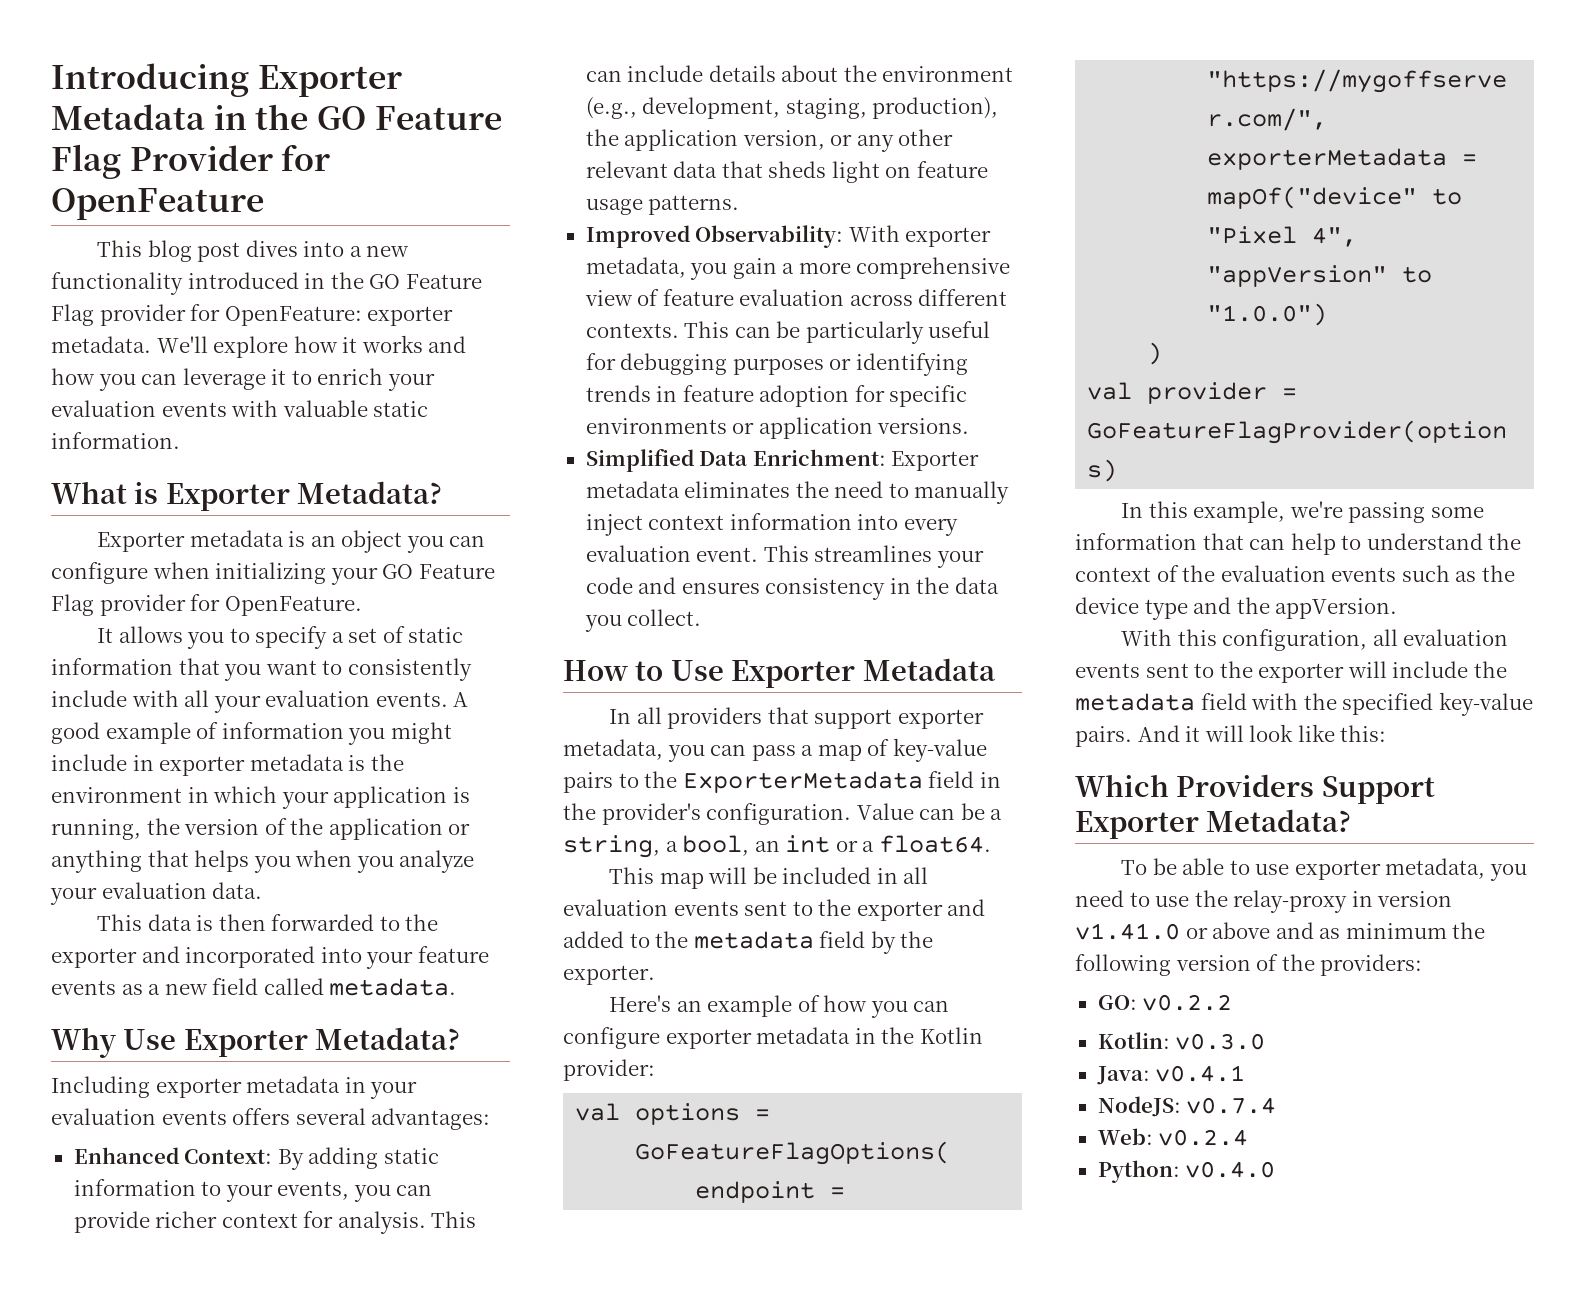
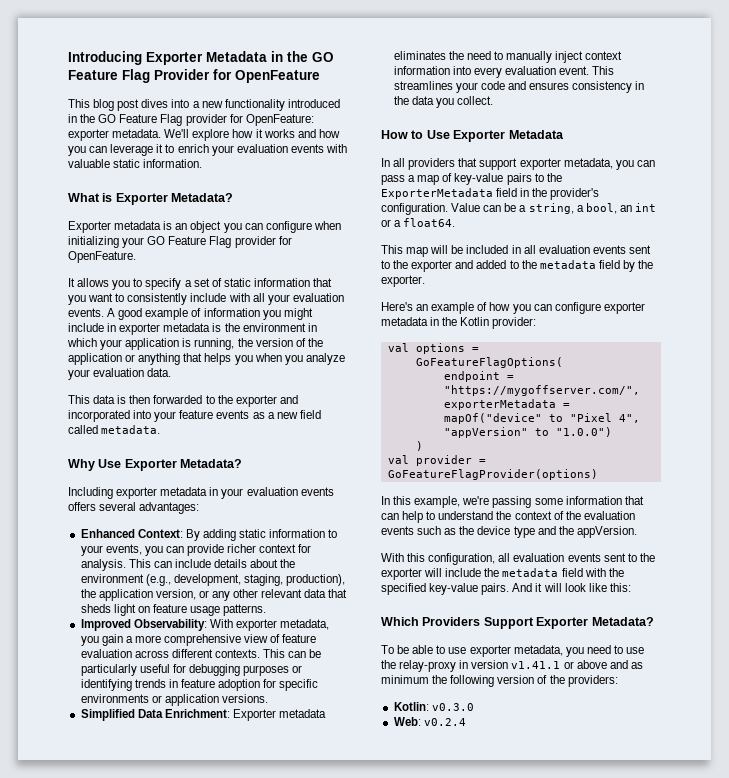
- To be able to use exporter metadata, you need to use the relay-proxy in version v1.41.0 or above and as minimum the following version of the providers:
+ To be able to use exporter metadata, you need to use the relay-proxy in version v1.41.1 or above and as minimum the following version of the providers:
- GO: v0.2.2
- Java: v0.4.1
- NodeJS: v0.7.4
- Python: v0.4.0

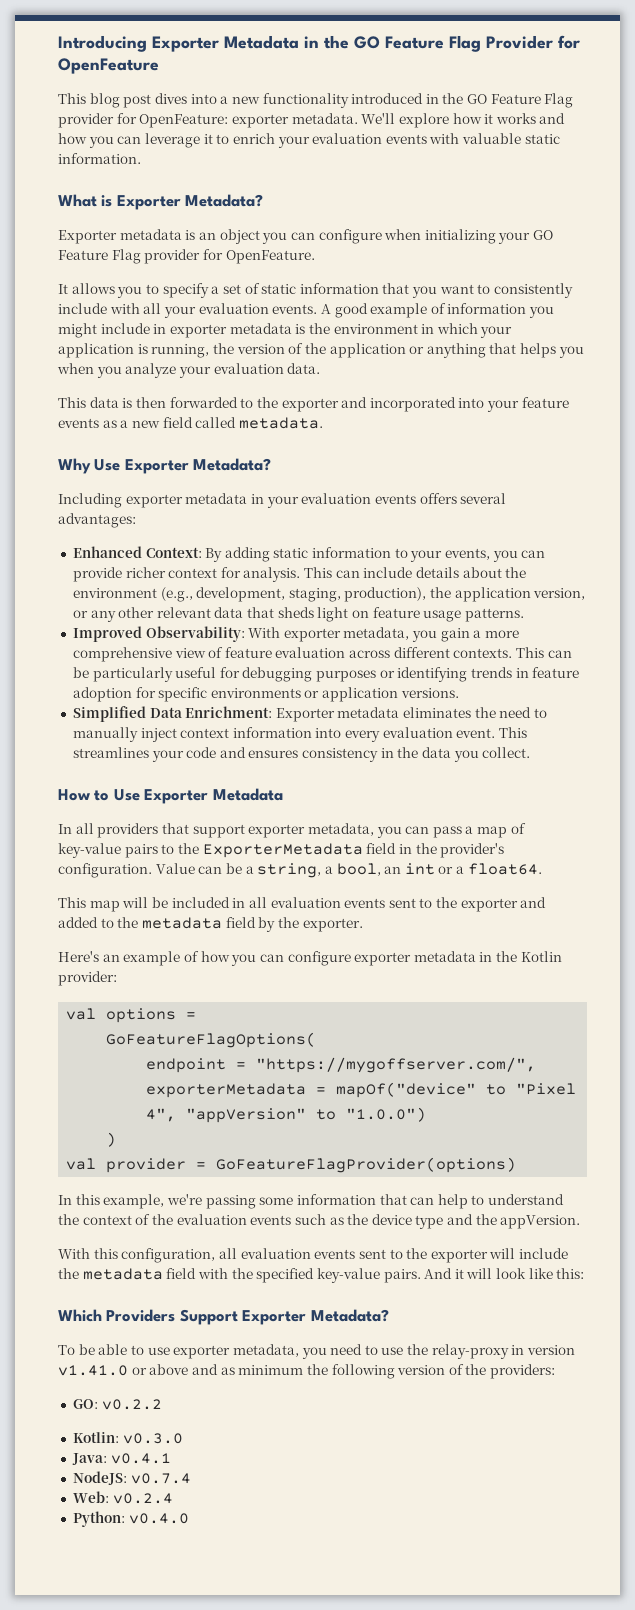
- To be able to use exporter metadata, you need to use the relay-proxy in version v1.41.1 or above and as minimum the following version of the providers:
+ To be able to use exporter metadata, you need to use the relay-proxy in version v1.41.0 or above and as minimum the following version of the providers:
+ GO: v0.2.2
+ Java: v0.4.1
+ NodeJS: v0.7.4
+ Python: v0.4.0

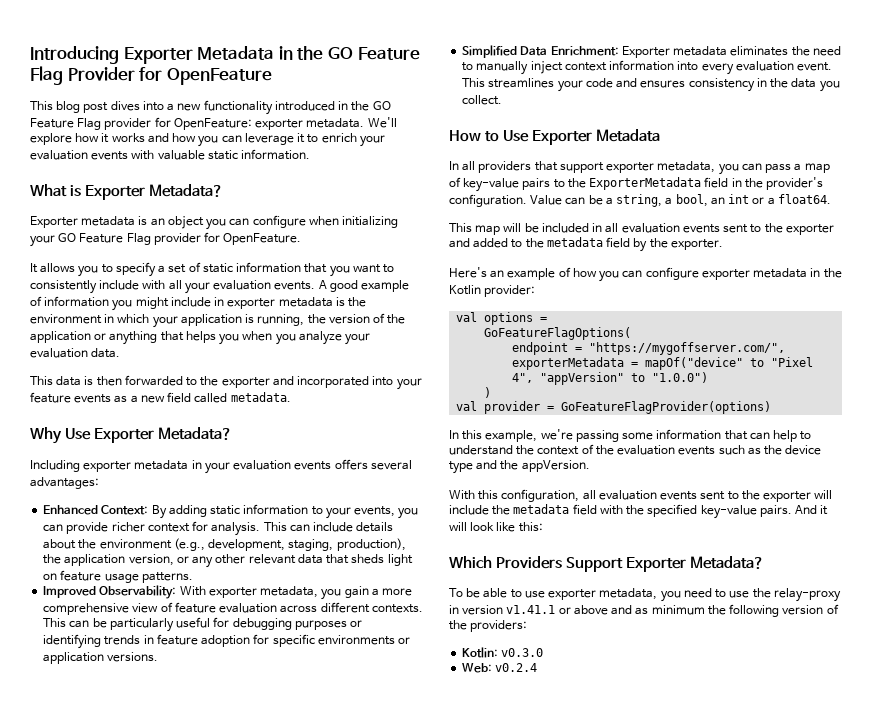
- To be able to use exporter metadata, you need to use the relay-proxy in version v1.41.0 or above and as minimum the following version of the providers:
+ To be able to use exporter metadata, you need to use the relay-proxy in version v1.41.1 or above and as minimum the following version of the providers:
- GO: v0.2.2
- Java: v0.4.1
- NodeJS: v0.7.4
- Python: v0.4.0

